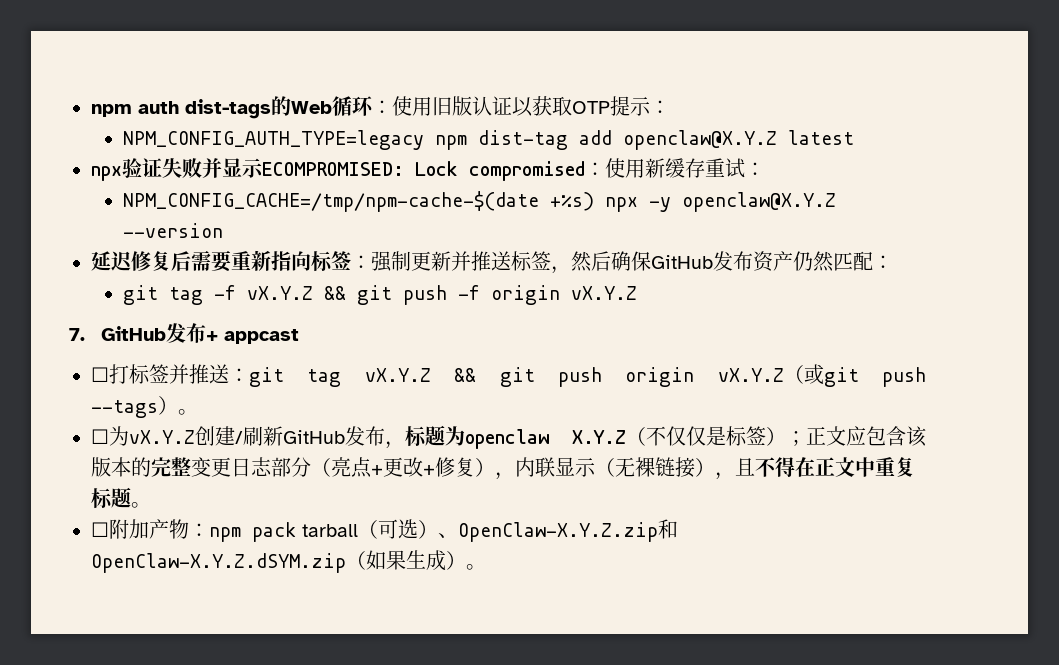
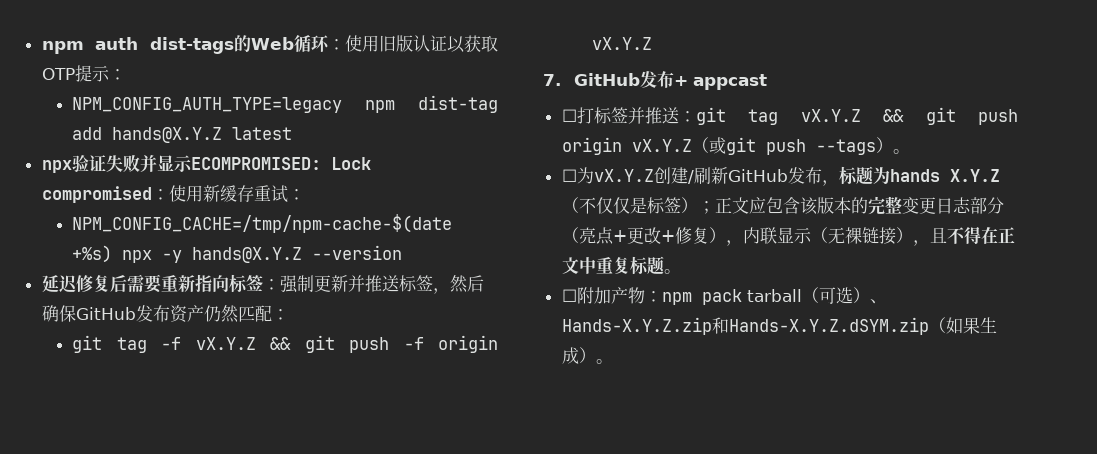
- NPM_CONFIG_AUTH_TYPE=legacy npm dist-tag add openclaw@X.Y.Z latest
+ NPM_CONFIG_AUTH_TYPE=legacy npm dist-tag add hands@X.Y.Z latest
- NPM_CONFIG_CACHE=/tmp/npm-cache-$(date +%s) npx -y openclaw@X.Y.Z --version
+ NPM_CONFIG_CACHE=/tmp/npm-cache-$(date +%s) npx -y hands@X.Y.Z --version
- ☐为vX.Y.Z创建/刷新GitHub发布，标题为openclaw X.Y.Z（不仅仅是标签）；正文应包含该版本的完整变更日志部分（亮点+更改+修复），内联显示（无裸链接），且不得在正文中重复标题。
+ ☐为vX.Y.Z创建/刷新GitHub发布，标题为hands X.Y.Z（不仅仅是标签）；正文应包含该版本的完整变更日志部分（亮点+更改+修复），内联显示（无裸链接），且不得在正文中重复标题。
- ☐附加产物：npm pack tarball（可选）、OpenClaw-X.Y.Z.zip和OpenClaw-X.Y.Z.dSYM.zip（如果生成）。
+ ☐附加产物：npm pack tarball（可选）、Hands-X.Y.Z.zip和Hands-X.Y.Z.dSYM.zip（如果生成）。

